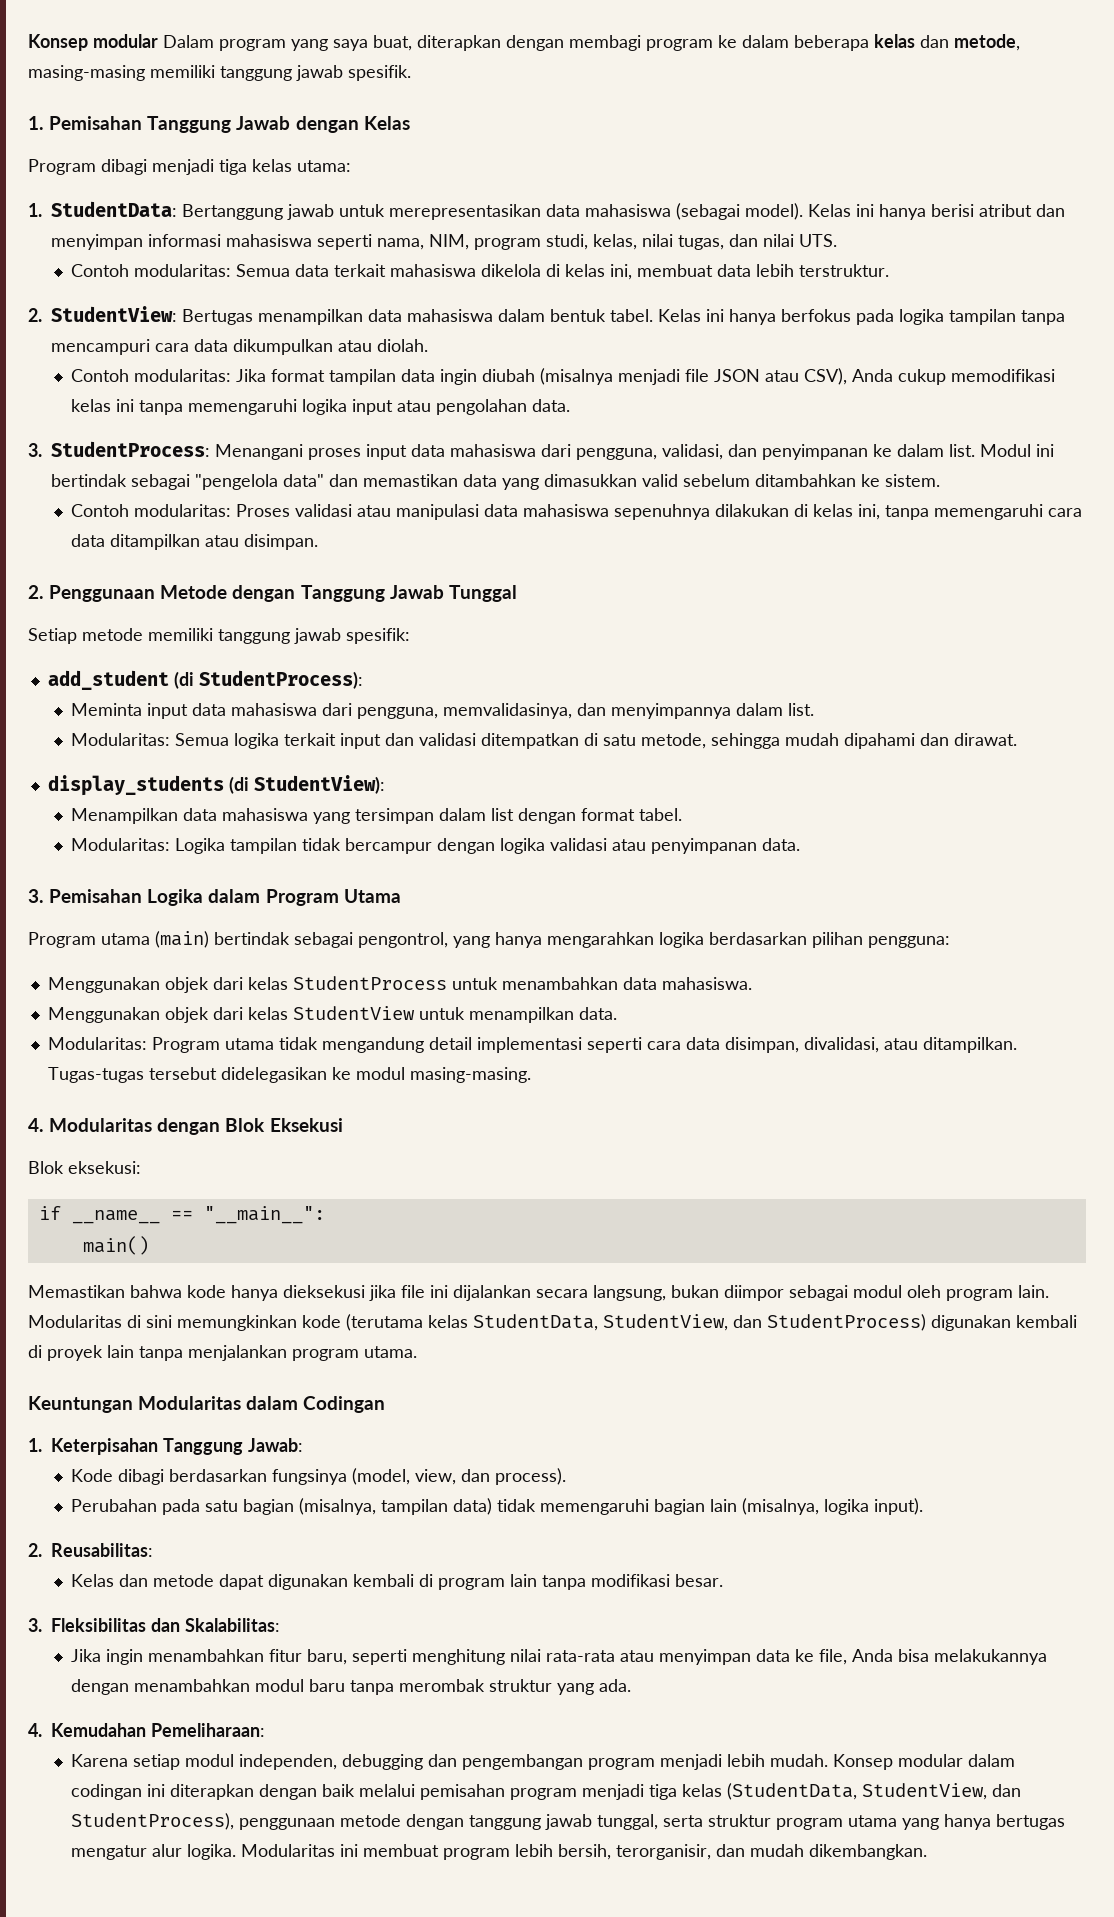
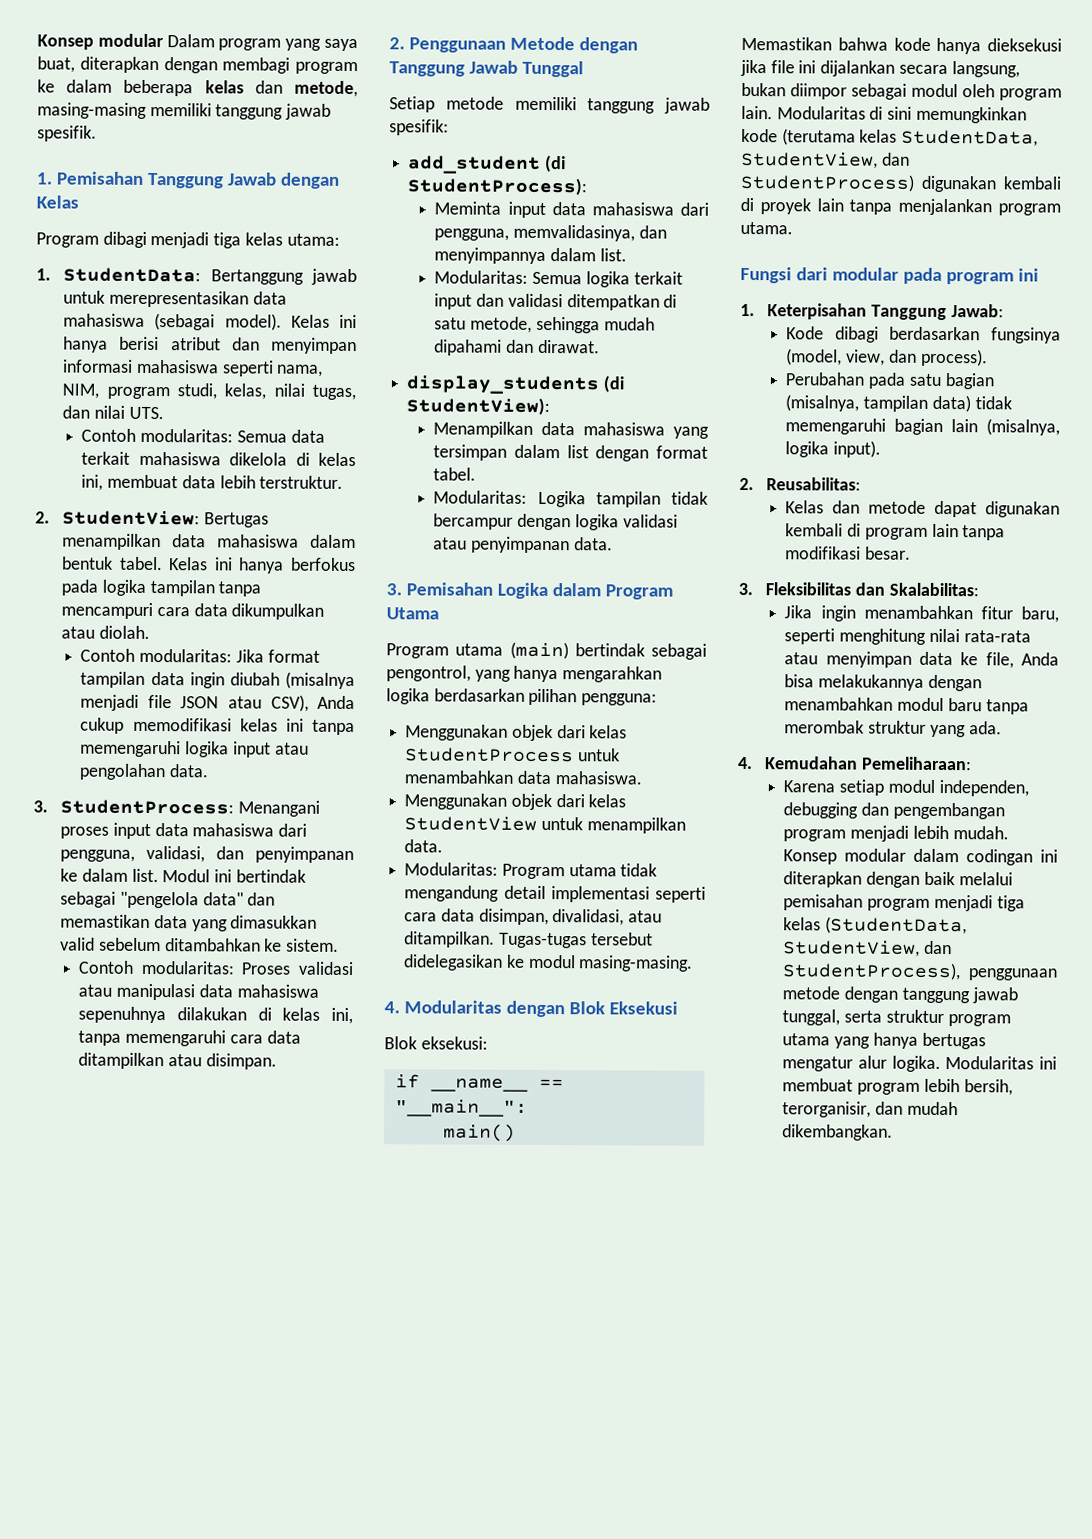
- Keuntungan Modularitas dalam Codingan
+ Fungsi dari modular pada program ini

